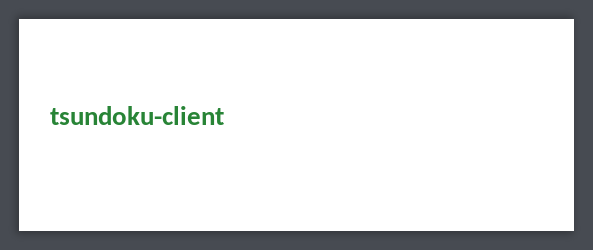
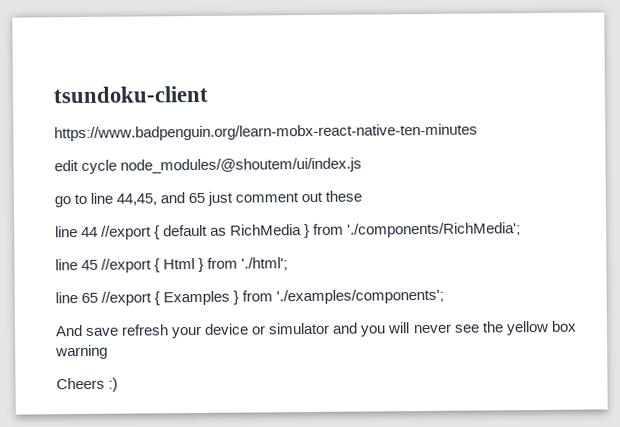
+ https://www.badpenguin.org/learn-mobx-react-native-ten-minutes
+ edit cycle node_modules/@shoutem/ui/index.js
+ go to line 44,45, and 65 just comment out these
+ line 44 //export { default as RichMedia } from './components/RichMedia';
+ line 45 //export { Html } from './html';
+ line 65 //export { Examples } from './examples/components';
+ And save refresh your device or simulator and you will never see the yellow box warning
+ Cheers :)

